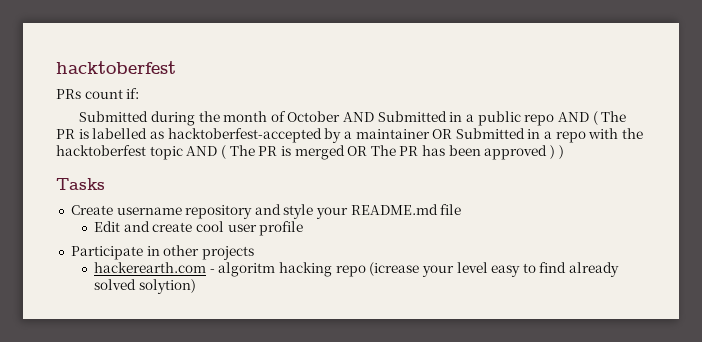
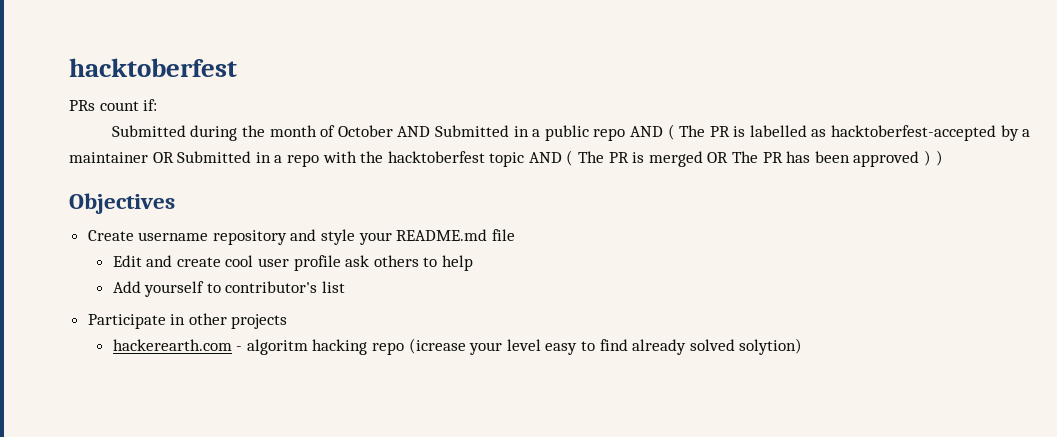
- Tasks
+ Objectives
- Edit and create cool user profile
+ Edit and create cool user profile ask others to help
+ Add yourself to contributor's list

